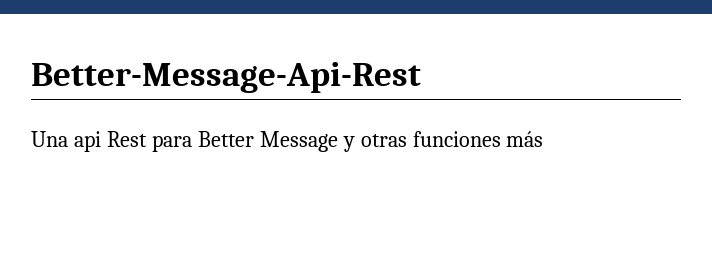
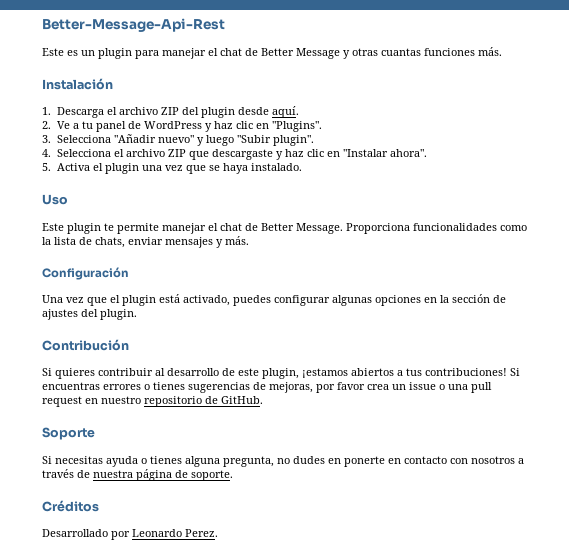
- Una api Rest para Better Message y otras funciones más
+ Este es un plugin para manejar el chat de Better Message y otras cuantas funciones más.
+ Instalación
+ 1. Descarga el archivo ZIP del plugin desde aquí.
+ 2. Ve a tu panel de WordPress y haz clic en "Plugins".
+ 3. Selecciona "Añadir nuevo" y luego "Subir plugin".
+ 4. Selecciona el archivo ZIP que descargaste y haz clic en "Instalar ahora".
+ 5. Activa el plugin una vez que se haya instalado.
+ Uso
+ Este plugin te permite manejar el chat de Better Message. Proporciona funcionalidades como la lista de chats, enviar mensajes y más.
+ Configuración
+ Una vez que el plugin está activado, puedes configurar algunas opciones en la sección de ajustes del plugin.
+ Contribución
+ Si quieres contribuir al desarrollo de este plugin, ¡estamos abiertos a tus contribuciones! Si encuentras errores o tienes sugerencias de mejoras, por favor crea un issue o una pull request en nuestro repositorio de GitHub.
+ Soporte
+ Si necesitas ayuda o tienes alguna pregunta, no dudes en ponerte en contacto con nosotros a través de nuestra página de soporte.
+ Créditos
+ Desarrollado por Leonardo Perez.

